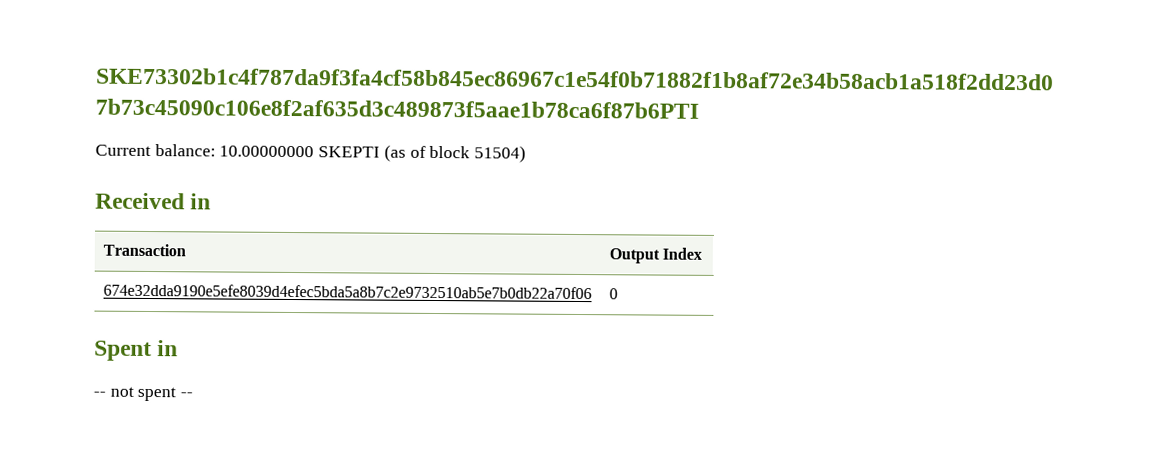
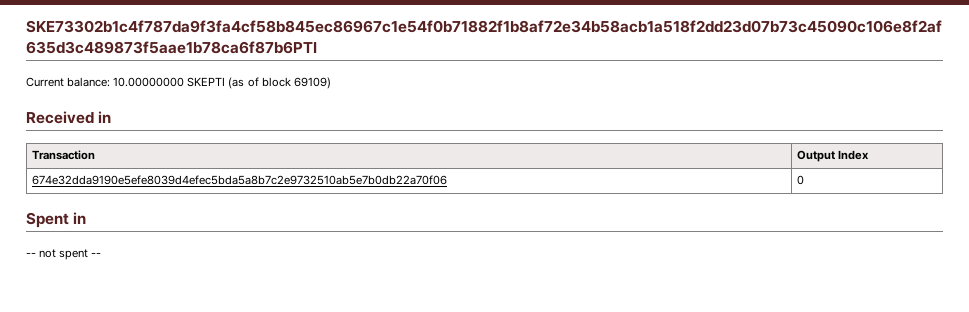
- Current balance: 10.00000000 SKEPTI (as of block 51504)
+ Current balance: 10.00000000 SKEPTI (as of block 69109)

